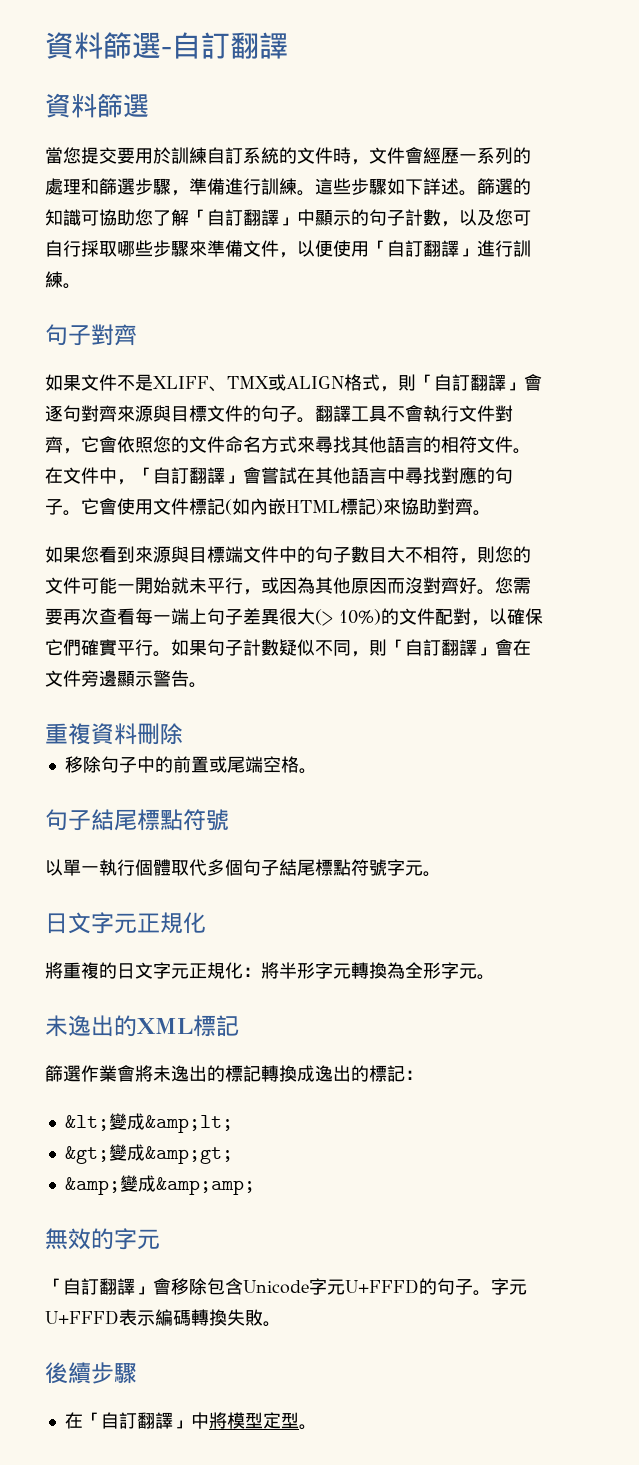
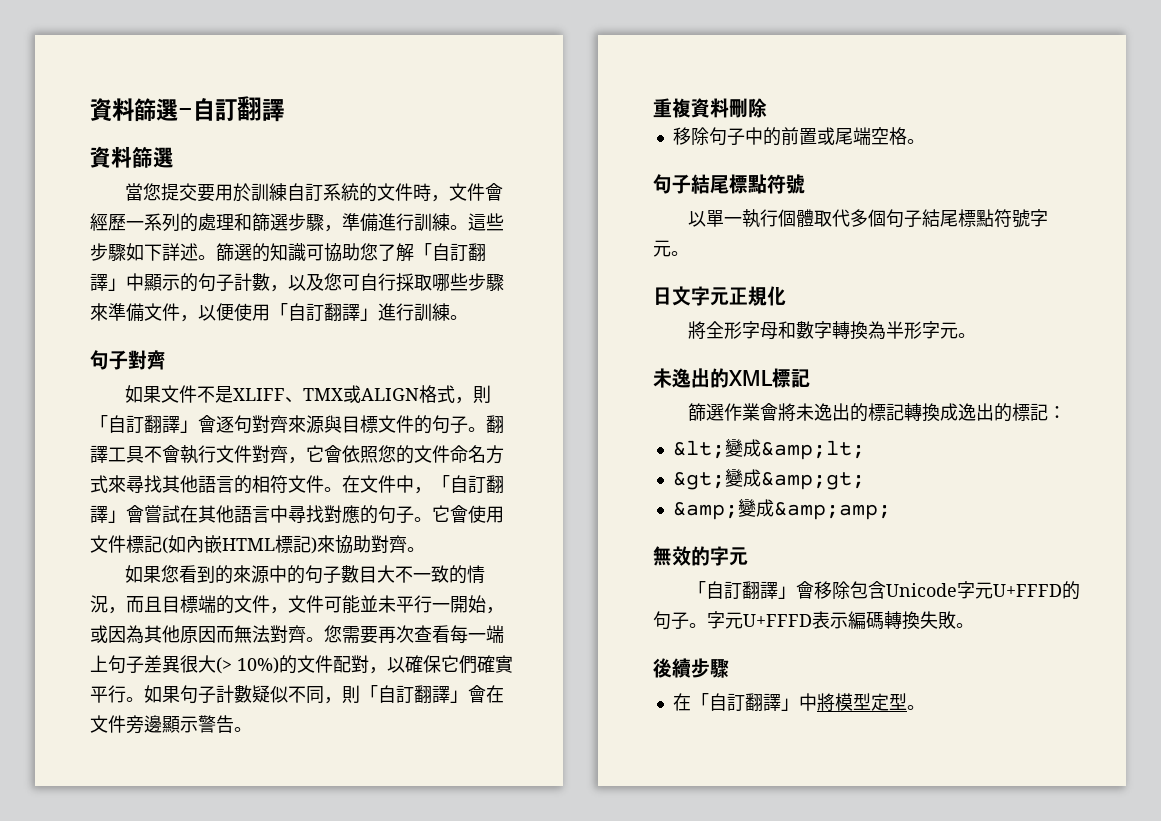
- 如果您看到來源與目標端文件中的句子數目大不相符，則您的文件可能一開始就未平行，或因為其他原因而沒對齊好。
+ 如果您看到的來源中的句子數目大不一致的情況，而且目標端的文件，文件可能並未平行一開始，或因為其他原因而無法對齊。
- 將重複的日文字元正規化：將半形字元轉換為全形字元。
+ 將全形字母和數字轉換為半形字元。

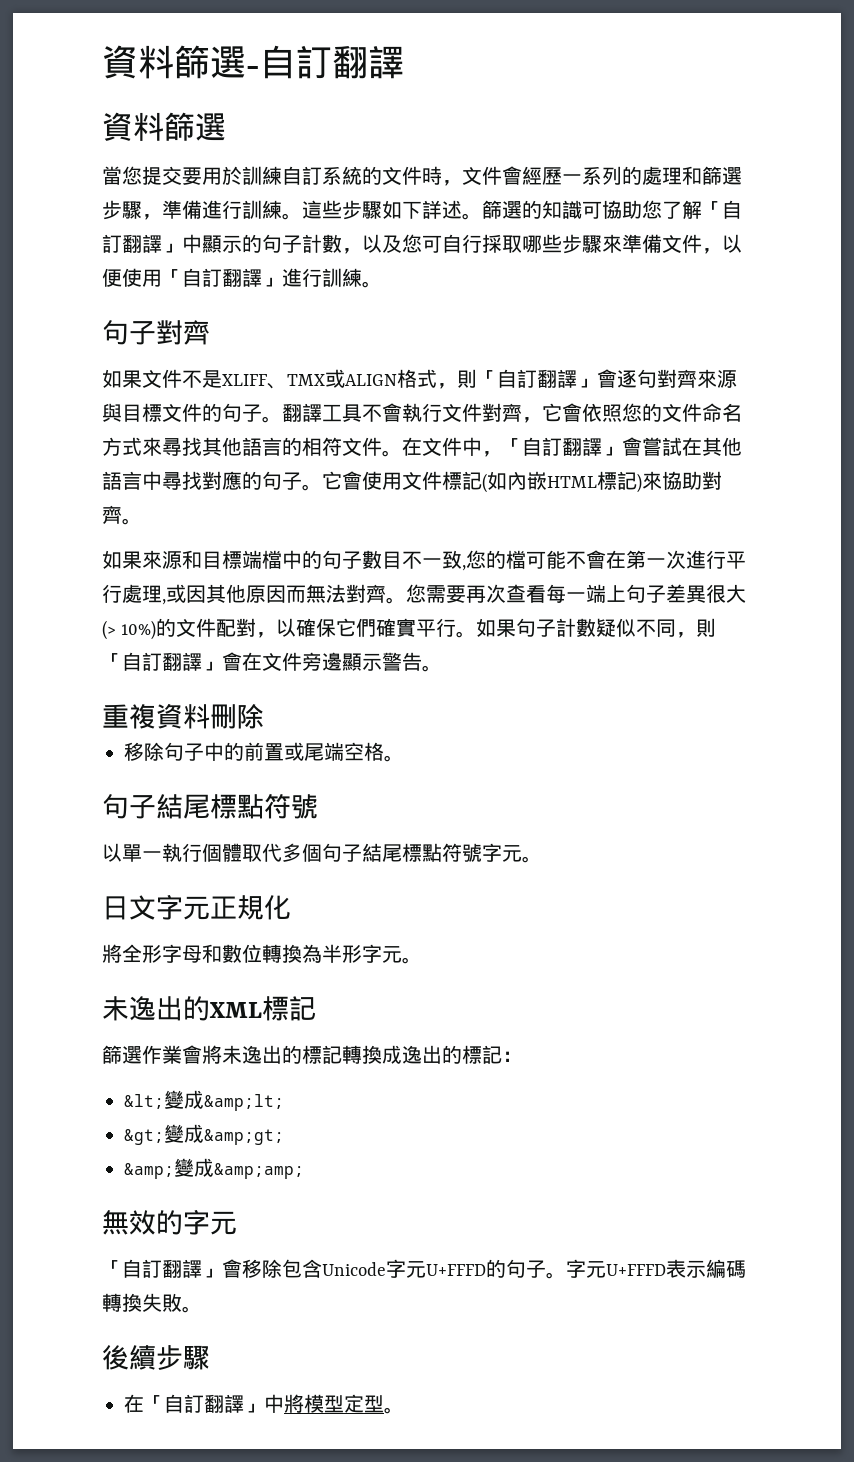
- 如果您看到的來源中的句子數目大不一致的情況，而且目標端的文件，文件可能並未平行一開始，或因為其他原因而無法對齊。
+ 如果來源和目標端檔中的句子數目不一致,您的檔可能不會在第一次進行平行處理,或因其他原因而無法對齊。
- 將全形字母和數字轉換為半形字元。
+ 將全形字母和數位轉換為半形字元。

